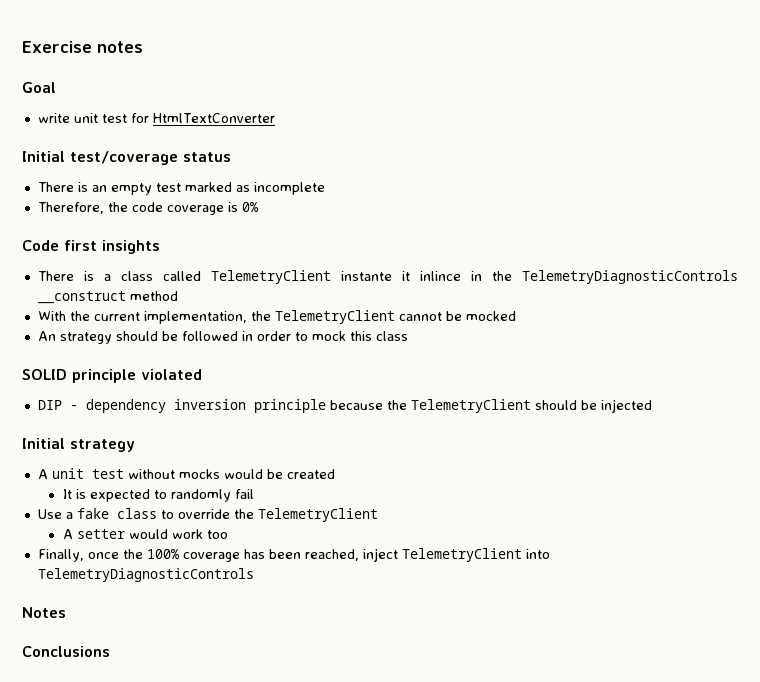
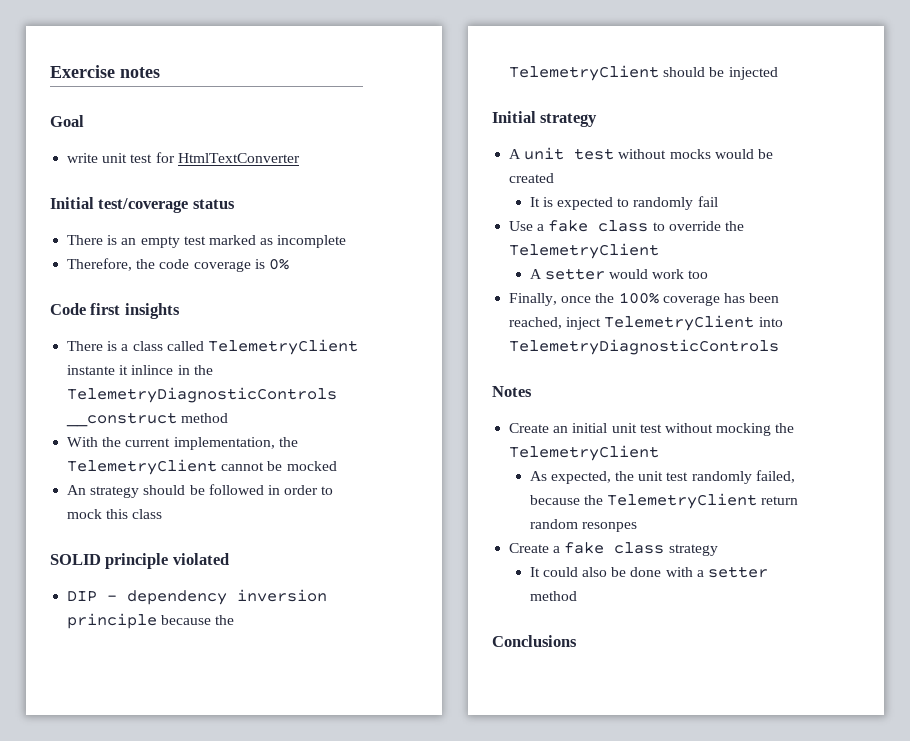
+ Create an initial unit test without mocking the TelemetryClient
+ As expected, the unit test randomly failed, because the TelemetryClient return random resonpes
+ Create a fake class strategy
+ It could also be done with a setter method

